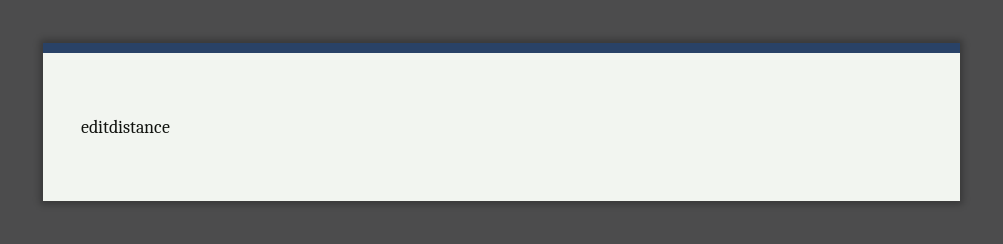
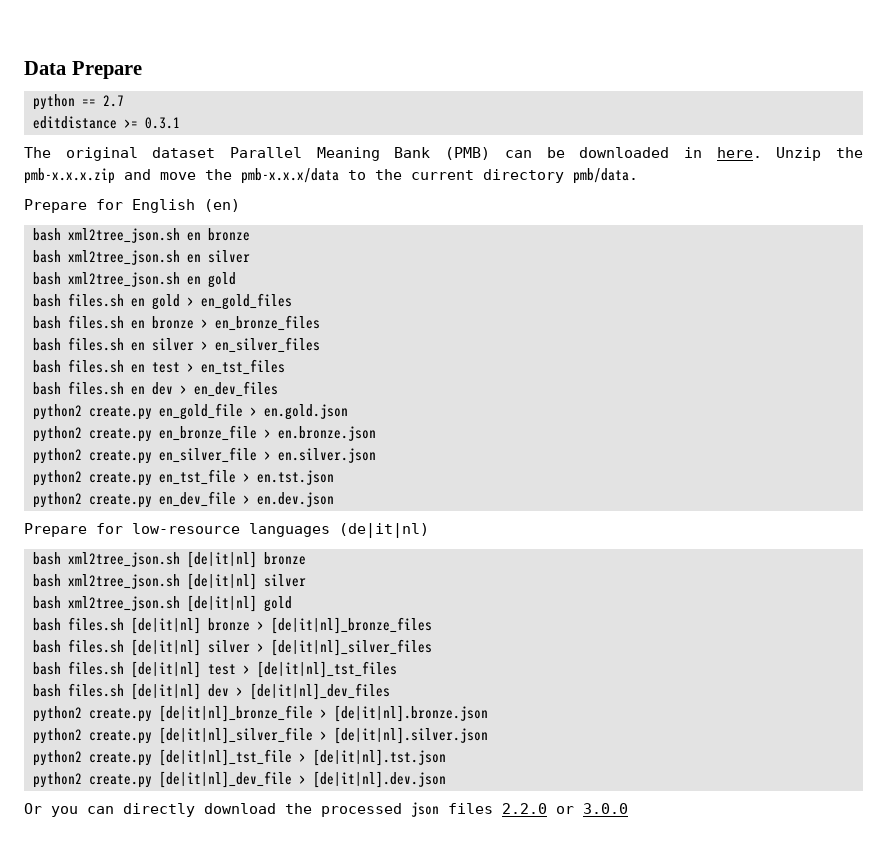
- editdistance
+ Data Prepare
+ python == 2.7
+ editdistance >= 0.3.1
+ The original dataset Parallel Meaning Bank (PMB) can be downloaded in here. Unzip the pmb-x.x.x.zip and move the pmb-x.x.x/data to the current directory pmb/data.
+ Prepare for English (en)
+ bash xml2tree_json.sh en bronze
+ bash xml2tree_json.sh en silver
+ bash xml2tree_json.sh en gold
+ bash files.sh en gold > en_gold_files
+ bash files.sh en bronze > en_bronze_files
+ bash files.sh en silver > en_silver_files
+ bash files.sh en test > en_tst_files
+ bash files.sh en dev > en_dev_files
+ python2 create.py en_gold_file > en.gold.json
+ python2 create.py en_bronze_file > en.bronze.json
+ python2 create.py en_silver_file > en.silver.json
+ python2 create.py en_tst_file > en.tst.json
+ python2 create.py en_dev_file > en.dev.json
+ Prepare for low-resource languages (de|it|nl)
+ bash xml2tree_json.sh [de|it|nl] bronze
+ bash xml2tree_json.sh [de|it|nl] silver
+ bash xml2tree_json.sh [de|it|nl] gold
+ bash files.sh [de|it|nl] bronze > [de|it|nl]_bronze_files
+ bash files.sh [de|it|nl] silver > [de|it|nl]_silver_files
+ bash files.sh [de|it|nl] test > [de|it|nl]_tst_files
+ bash files.sh [de|it|nl] dev > [de|it|nl]_dev_files
+ python2 create.py [de|it|nl]_bronze_file > [de|it|nl].bronze.json
+ python2 create.py [de|it|nl]_silver_file > [de|it|nl].silver.json
+ python2 create.py [de|it|nl]_tst_file > [de|it|nl].tst.json
+ python2 create.py [de|it|nl]_dev_file > [de|it|nl].dev.json
+ Or you can directly download the processed json files 2.2.0 or 3.0.0

